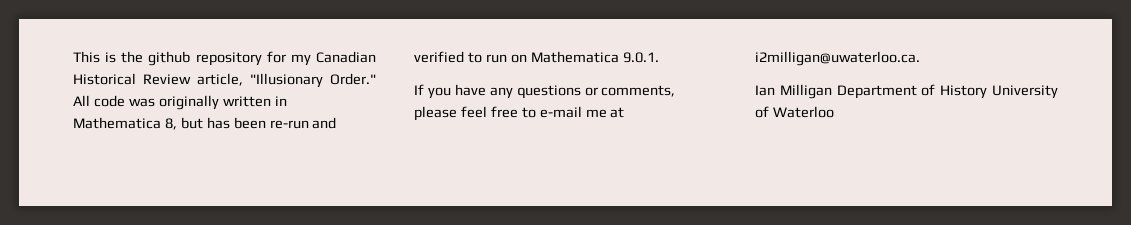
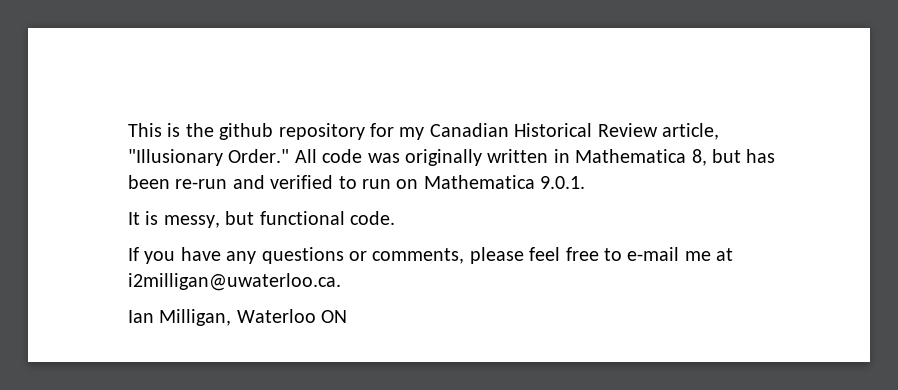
+ It is messy, but functional code.
- Ian Milligan Department of History University of Waterloo
+ Ian Milligan, Waterloo ON

